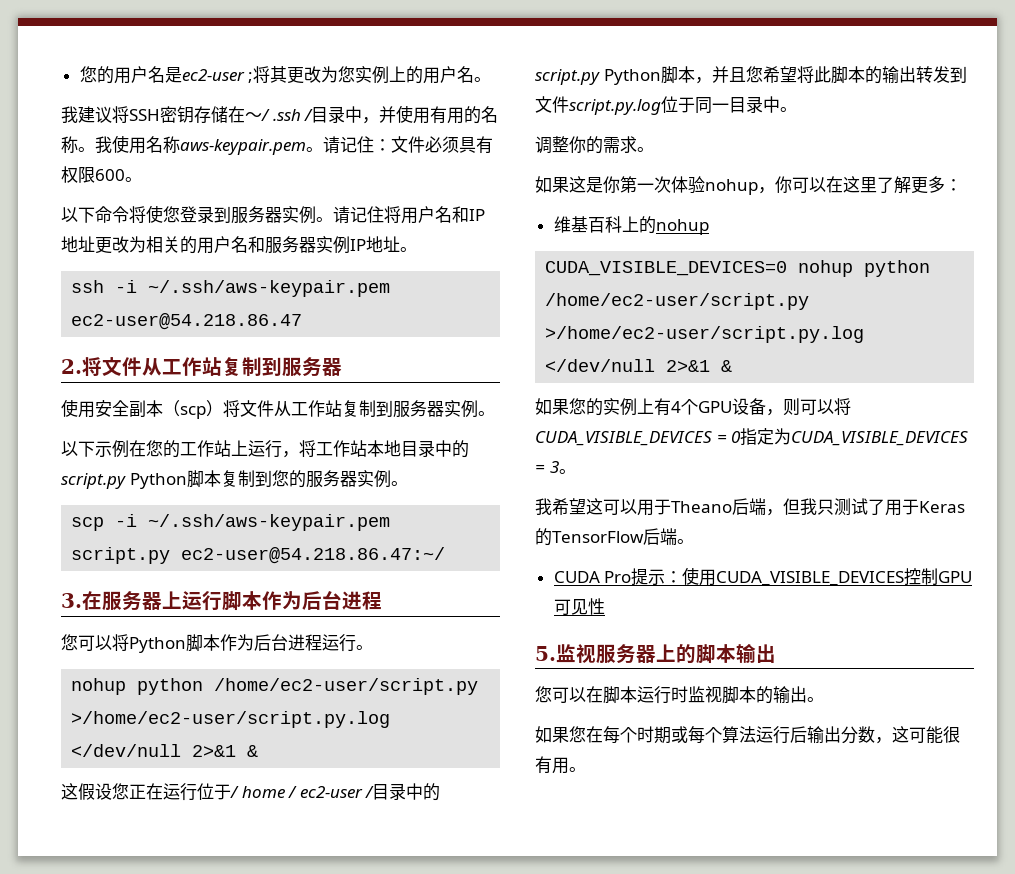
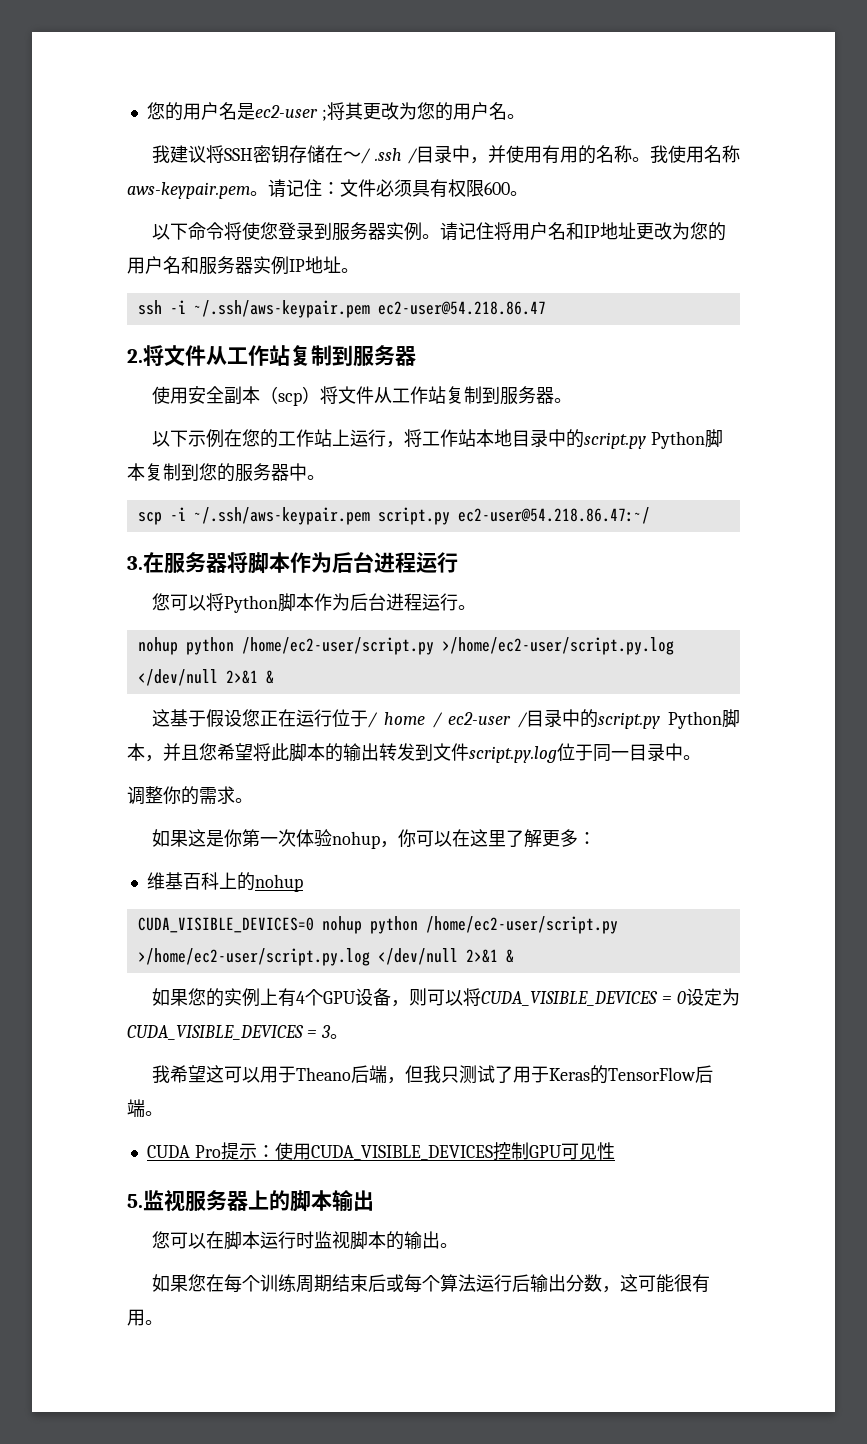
- 您的用户名是ec2-user ;将其更改为您实例上的用户名。
+ 您的用户名是ec2-user ;将其更改为您的用户名。
- 请记住将用户名和IP地址更改为相关的用户名和服务器实例IP地址。
+ 请记住将用户名和IP地址更改为您的用户名和服务器实例IP地址。
- 使用安全副本（scp）将文件从工作站复制到服务器实例。
+ 使用安全副本（scp）将文件从工作站复制到服务器。
- 以下示例在您的工作站上运行，将工作站本地目录中的script.py Python脚本复制到您的服务器实例。
+ 以下示例在您的工作站上运行，将工作站本地目录中的script.py Python脚本复制到您的服务器中。
- 3.在服务器上运行脚本作为后台进程
+ 3.在服务器将脚本作为后台进程运行
- 这假设您正在运行位于/ home / ec2-user /目录中的script.py Python脚本，并且您希望将此脚本的输出转发到文件script.py.log位于同一目录中。
+ 这基于假设您正在运行位于/ home / ec2-user /目录中的script.py Python脚本，并且您希望将此脚本的输出转发到文件script.py.log位于同一目录中。
- 如果您的实例上有4个GPU设备，则可以将CUDA_VISIBLE_DEVICES = 0指定为CUDA_VISIBLE_DEVICES = 3。
+ 如果您的实例上有4个GPU设备，则可以将CUDA_VISIBLE_DEVICES = 0设定为CUDA_VISIBLE_DEVICES = 3。
- 如果您在每个时期或每个算法运行后输出分数，这可能很有用。
+ 如果您在每个训练周期结束后或每个算法运行后输出分数，这可能很有用。

